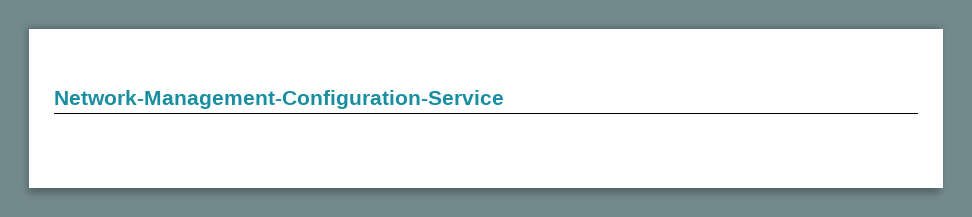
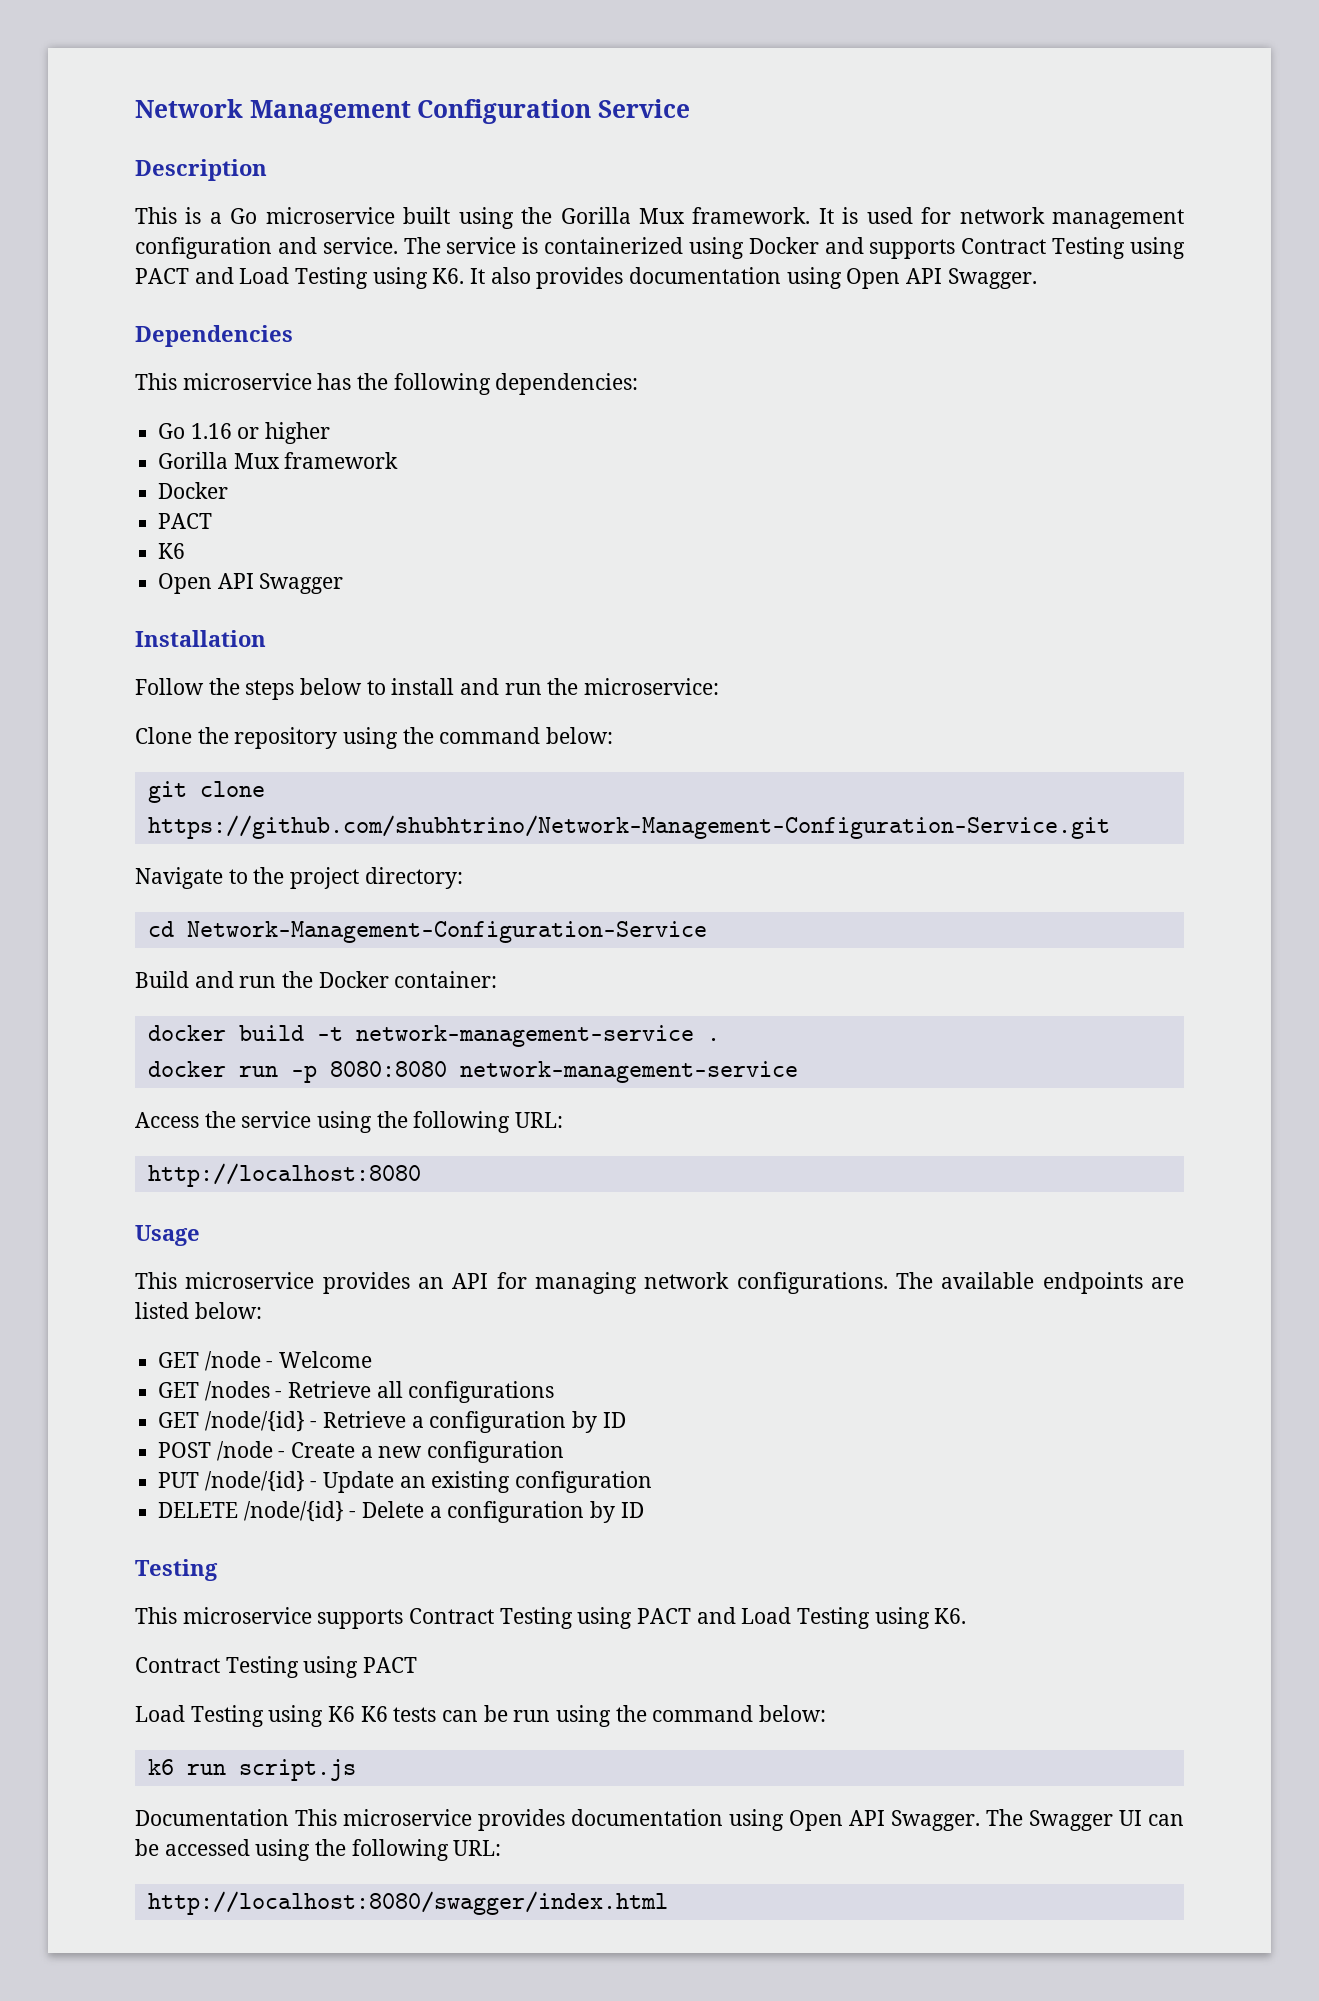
- Network-Management-Configuration-Service
+ Network Management Configuration Service
+ Description
+ This is a Go microservice built using the Gorilla Mux framework. It is used for network management configuration and service. The service is containerized using Docker and supports Contract Testing using PACT and Load Testing using K6. It also provides documentation using Open API Swagger.
+ Dependencies
+ This microservice has the following dependencies:
+ Go 1.16 or higher
+ Gorilla Mux framework
+ Docker
+ PACT
+ K6
+ Open API Swagger
+ Installation
+ Follow the steps below to install and run the microservice:
+ Clone the repository using the command below:
+ git clone https://github.com/shubhtrino/Network-Management-Configuration-Service.git
+ Navigate to the project directory:
+ cd Network-Management-Configuration-Service
+ Build and run the Docker container:
+ docker build -t network-management-service .
+ docker run -p 8080:8080 network-management-service
+ Access the service using the following URL:
+ http://localhost:8080
+ Usage
+ This microservice provides an API for managing network configurations. The available endpoints are listed below:
+ GET /node - Welcome
+ GET /nodes - Retrieve all configurations
+ GET /node/{id} - Retrieve a configuration by ID
+ POST /node - Create a new configuration
+ PUT /node/{id} - Update an existing configuration
+ DELETE /node/{id} - Delete a configuration by ID
+ Testing
+ This microservice supports Contract Testing using PACT and Load Testing using K6.
+ Contract Testing using PACT
+ Load Testing using K6 K6 tests can be run using the command below:
+ k6 run script.js
+ Documentation This microservice provides documentation using Open API Swagger. The Swagger UI can be accessed using the following URL:
+ http://localhost:8080/swagger/index.html

